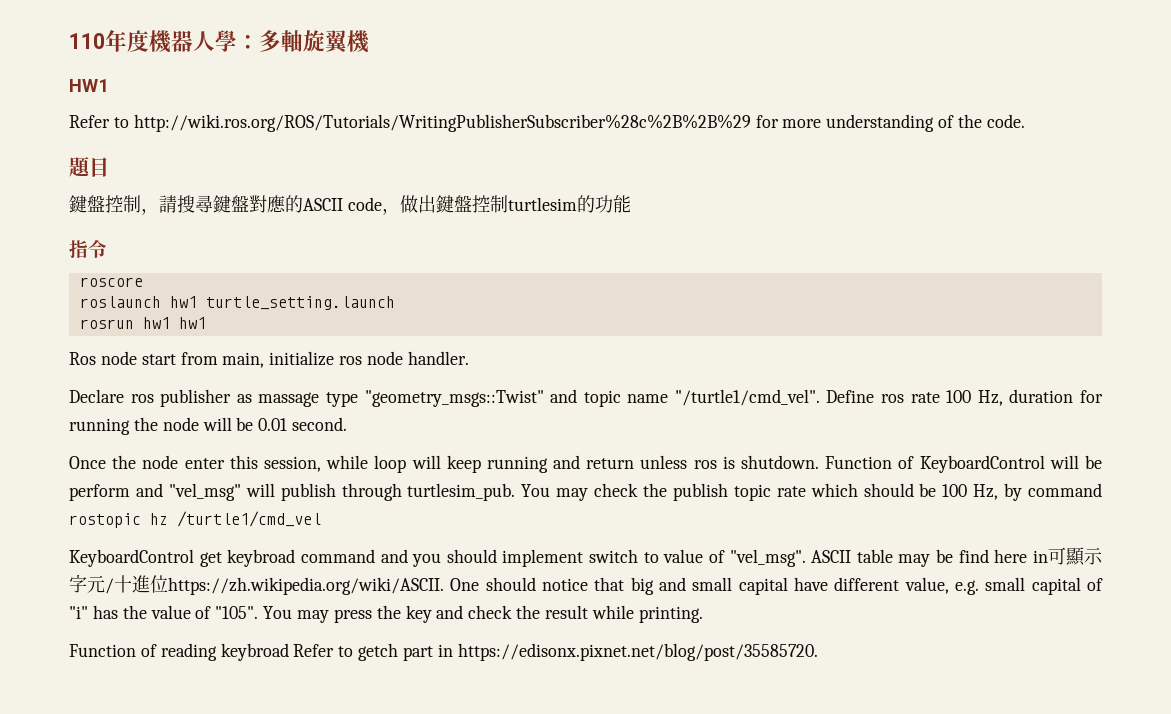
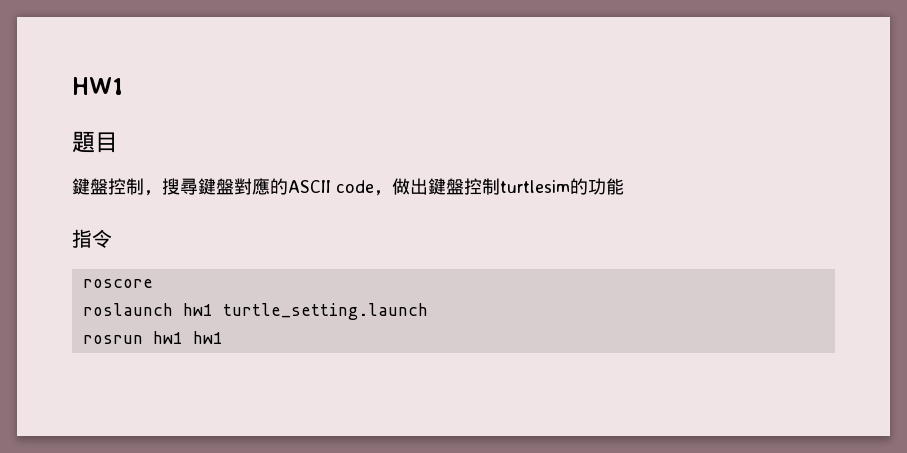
- 110年度機器人學：多軸旋翼機
  HW1
- Refer to http://wiki.ros.org/ROS/Tutorials/WritingPublisherSubscriber%28c%2B%2B%29 for more understanding of the code.
- 鍵盤控制，請搜尋鍵盤對應的ASCII code，做出鍵盤控制turtlesim的功能
+ 鍵盤控制，搜尋鍵盤對應的ASCII code，做出鍵盤控制turtlesim的功能
- Ros node start from main, initialize ros node handler.
- Declare ros publisher as massage type "geometry_msgs::Twist" and topic name "/turtle1/cmd_vel". Define ros rate 100 Hz, duration for running the node will be 0.01 second.
- Once the node enter this session, while loop will keep running and return unless ros is shutdown. Function of KeyboardControl will be perform and "vel_msg" will publish through turtlesim_pub. You may check the publish topic rate which should be 100 Hz, by command rostopic hz /turtle1/cmd_vel
- KeyboardControl get keybroad command and you should implement switch to value of "vel_msg". ASCII table may be find here in可顯示字元/十進位https://zh.wikipedia.org/wiki/ASCII. One should notice that big and small capital have different value, e.g. small capital of "i" has the value of "105". You may press the key and check the result while printing.
- Function of reading keybroad Refer to getch part in https://edisonx.pixnet.net/blog/post/35585720.

